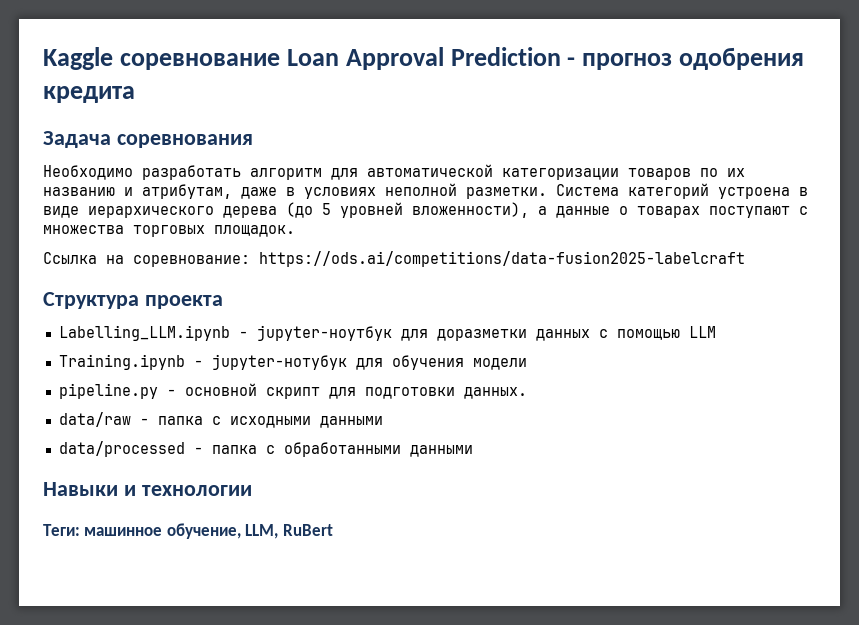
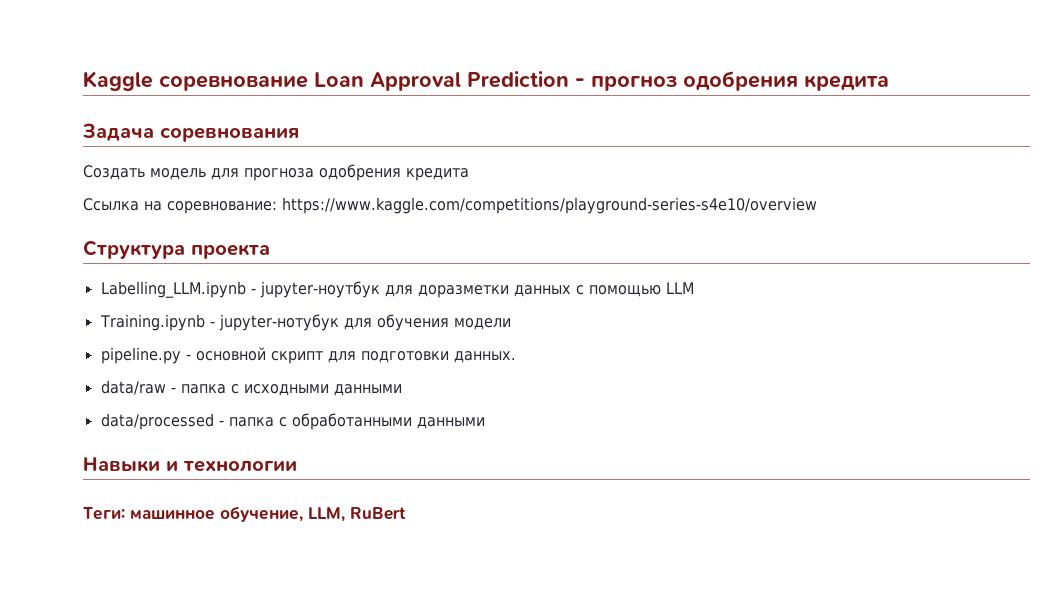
- Необходимо разработать алгоритм для автоматической категоризации товаров по их названию и атрибутам, даже в условиях неполной разметки. Система категорий устроена в виде иерархического дерева (до 5 уровней вложенности), а данные о товарах поступают с множества торговых площадок.
+ Создать модель для прогноза одобрения кредита
- Ссылка на соревнование: https://ods.ai/competitions/data-fusion2025-labelcraft
+ Ссылка на соревнование: https://www.kaggle.com/competitions/playground-series-s4e10/overview

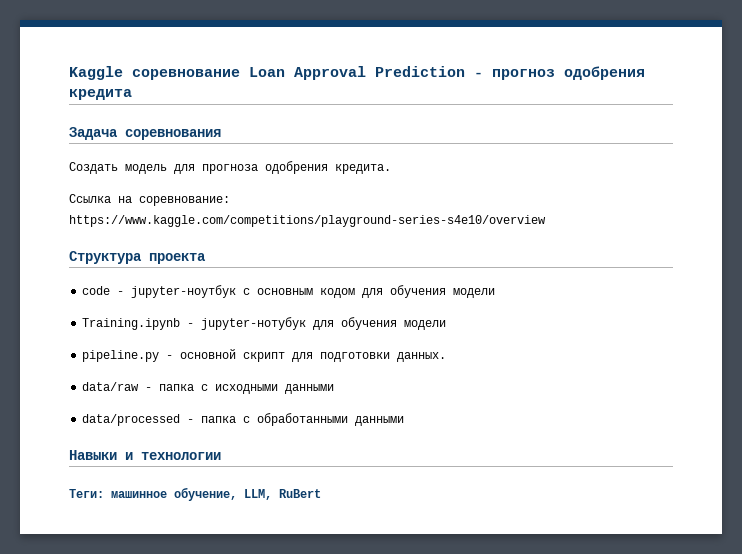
- Создать модель для прогноза одобрения кредита
+ Создать модель для прогноза одобрения кредита.
- Labelling_LLM.ipynb - jupyter-ноутбук для доразметки данных с помощью LLM
+ code - jupyter-ноутбук с основным кодом для обучения модели

